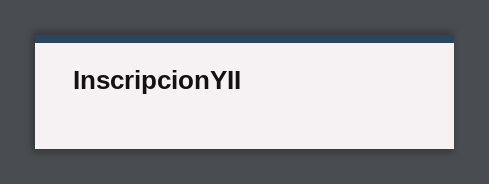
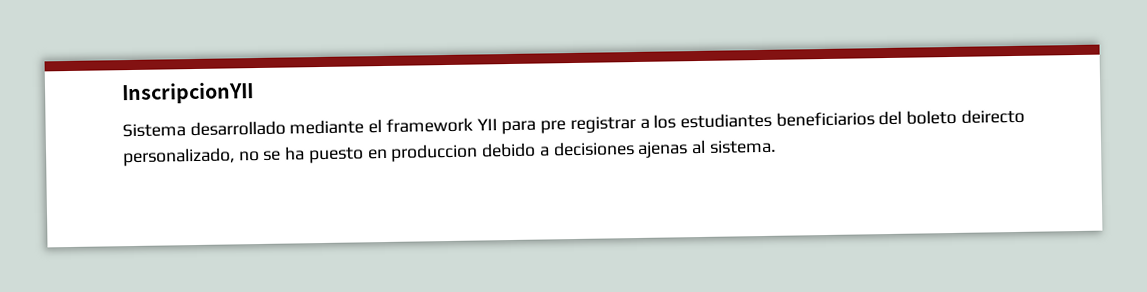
+ Sistema desarrollado mediante el framework YII para pre registrar a los estudiantes beneficiarios del boleto deirecto personalizado, no se ha puesto en produccion debido a decisiones ajenas al sistema.

